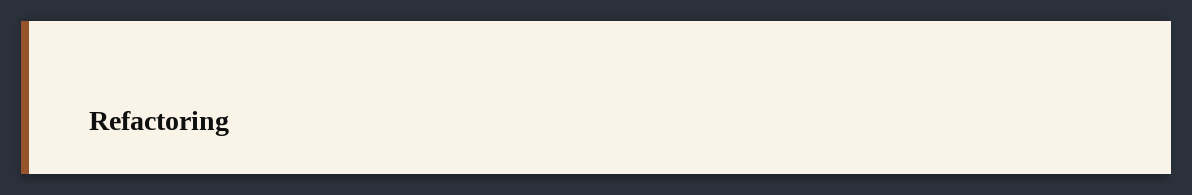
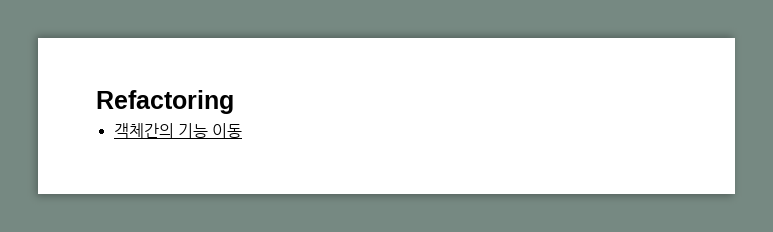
+ 객체간의 기능 이동

